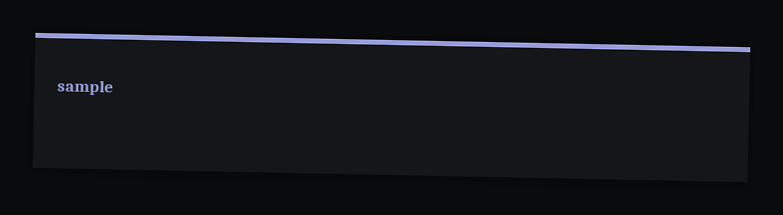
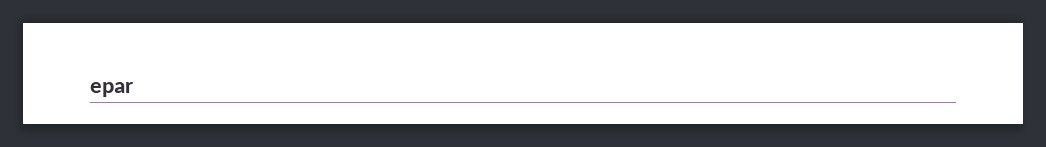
- sample
+ epar

